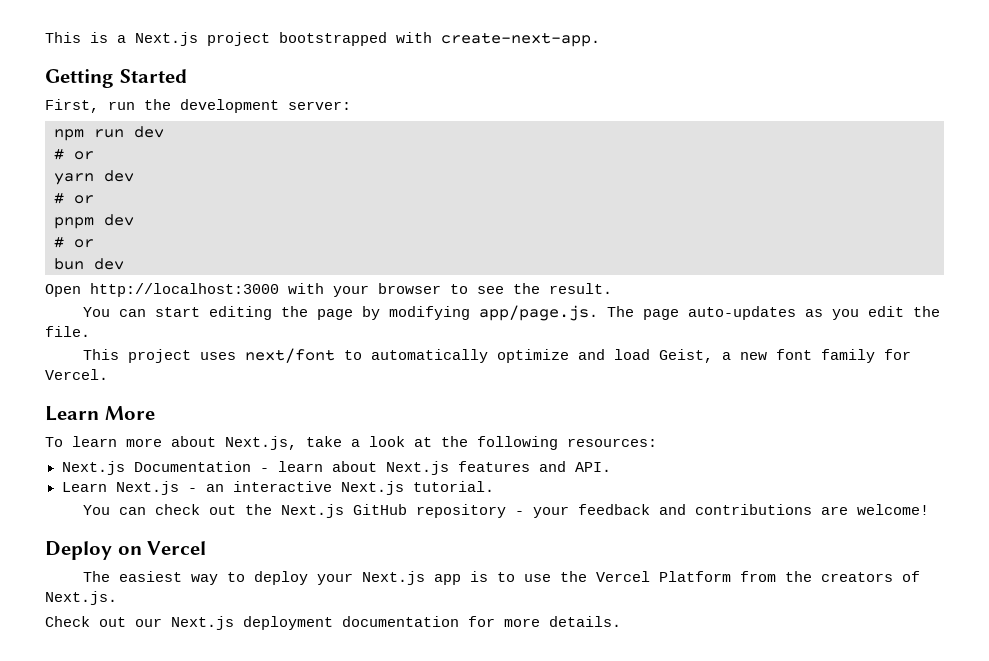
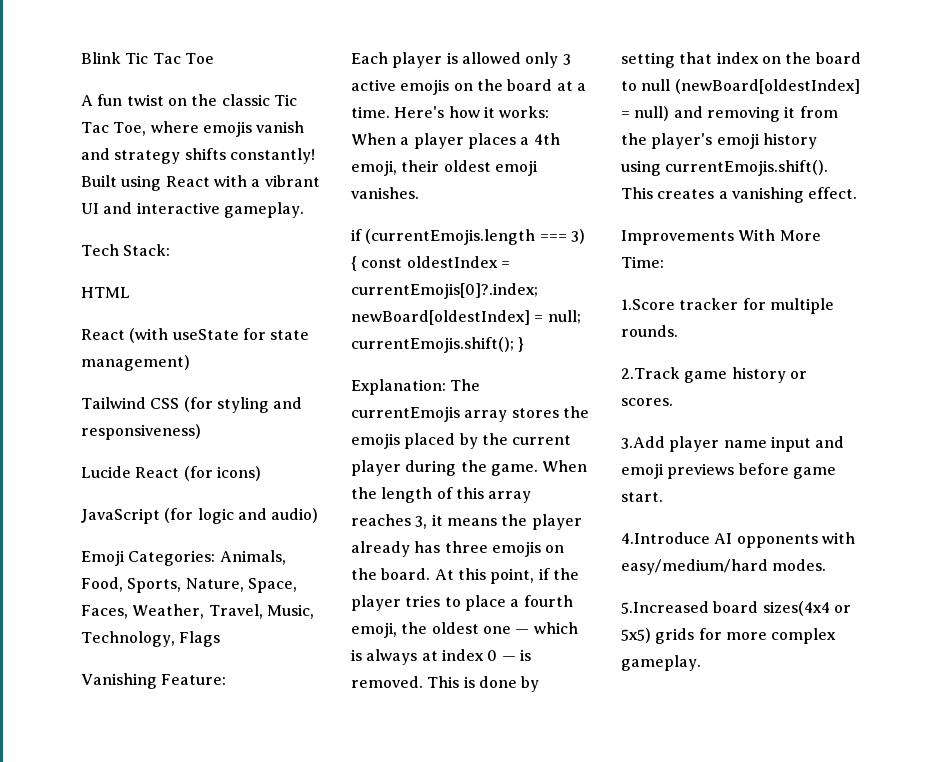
- This is a Next.js project bootstrapped with create-next-app.
- Getting Started
- First, run the development server:
- npm run dev
- # or
- yarn dev
- # or
- pnpm dev
- # or
- bun dev
- Open http://localhost:3000 with your browser to see the result.
- You can start editing the page by modifying app/page.js. The page auto-updates as you edit the file.
- This project uses next/font to automatically optimize and load Geist, a new font family for Vercel.
- Learn More
- To learn more about Next.js, take a look at the following resources:
- Next.js Documentation - learn about Next.js features and API.
- Learn Next.js - an interactive Next.js tutorial.
- You can check out the Next.js GitHub repository - your feedback and contributions are welcome!
- Deploy on Vercel
- The easiest way to deploy your Next.js app is to use the Vercel Platform from the creators of Next.js.
- Check out our Next.js deployment documentation for more details.
+ Blink Tic Tac Toe
+ A fun twist on the classic Tic Tac Toe, where emojis vanish and strategy shifts constantly! Built using React with a vibrant UI and interactive gameplay.
+ Tech Stack:
+ HTML
+ React (with useState for state management)
+ Tailwind CSS (for styling and responsiveness)
+ Lucide React (for icons)
+ JavaScript (for logic and audio)
+ Emoji Categories: Animals, Food, Sports, Nature, Space, Faces, Weather, Travel, Music, Technology, Flags
+ Vanishing Feature:
+ Each player is allowed only 3 active emojis on the board at a time. Here's how it works: When a player places a 4th emoji, their oldest emoji vanishes.
+ if (currentEmojis.length === 3) { const oldestIndex = currentEmojis[0]?.index; newBoard[oldestIndex] = null; currentEmojis.shift(); }
+ Explanation: The currentEmojis array stores the emojis placed by the current player during the game. When the length of this array reaches 3, it means the player already has three emojis on the board. At this point, if the player tries to place a fourth emoji, the oldest one — which is always at index 0 — is removed. This is done by setting that index on the board to null (newBoard[oldestIndex] = null) and removing it from the player's emoji history using currentEmojis.shift(). This creates a vanishing effect.
+ Improvements With More Time:
+ 1.Score tracker for multiple rounds.
+ 2.Track game history or scores.
+ 3.Add player name input and emoji previews before game start.
+ 4.Introduce AI opponents with easy/medium/hard modes.
+ 5.Increased board sizes(4x4 or 5x5) grids for more complex gameplay.

